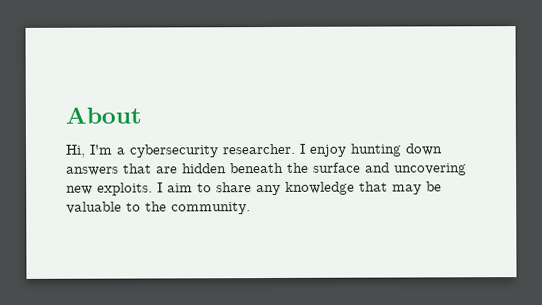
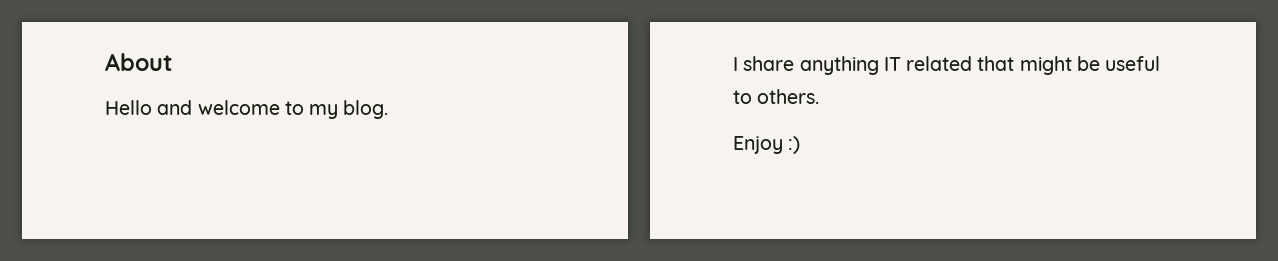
- Hi, I'm a cybersecurity researcher. I enjoy hunting down answers that are hidden beneath the surface and uncovering new exploits. I aim to share any knowledge that may be valuable to the community.
+ Hello and welcome to my blog.
+ I share anything IT related that might be useful to others.
+ Enjoy :)

